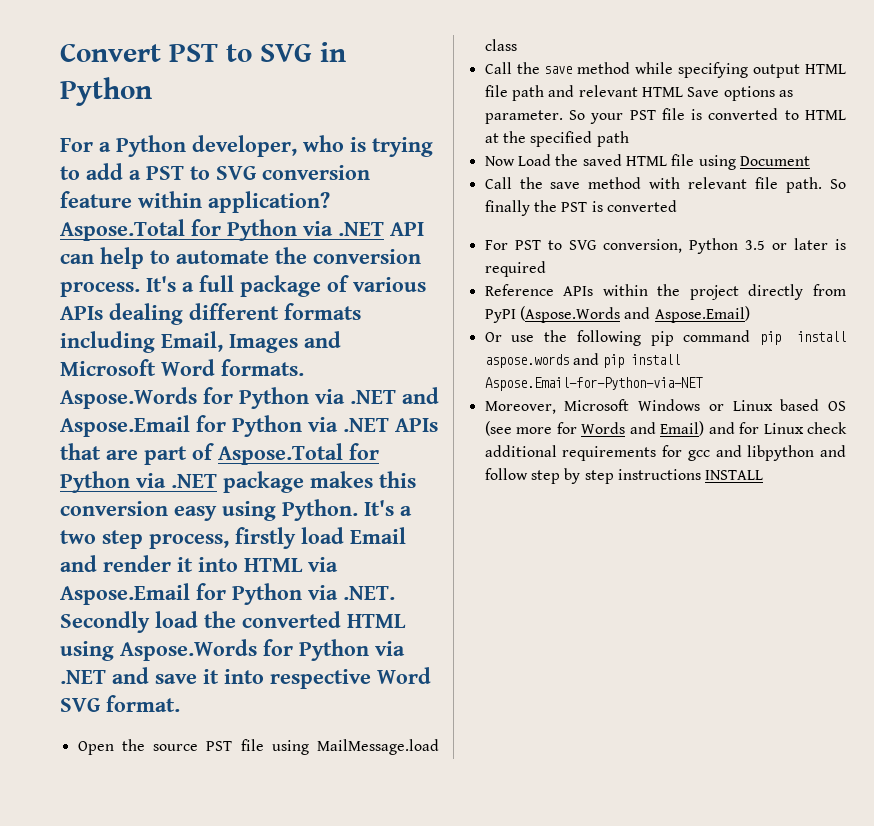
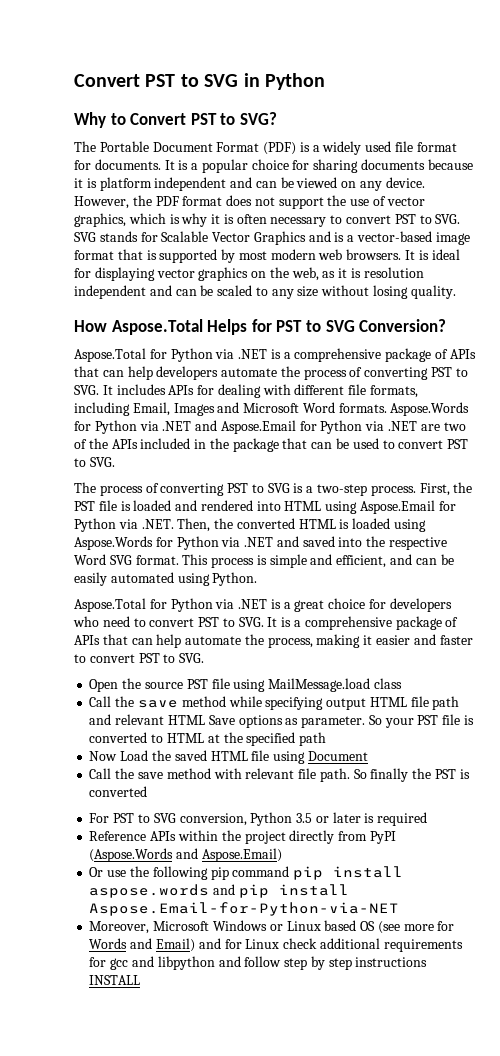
- For a Python developer, who is trying to add a PST to SVG conversion feature within application? Aspose.Total for Python via .NET API can help to automate the conversion process. It's a full package of various APIs dealing different formats including Email, Images and Microsoft Word formats.
+ Why to Convert PST to SVG?
+ The Portable Document Format (PDF) is a widely used file format for documents. It is a popular choice for sharing documents because it is platform independent and can be viewed on any device. However, the PDF format does not support the use of vector graphics, which is why it is often necessary to convert PST to SVG. SVG stands for Scalable Vector Graphics and is a vector-based image format that is supported by most modern web browsers. It is ideal for displaying vector graphics on the web, as it is resolution independent and can be scaled to any size without losing quality.
+ How Aspose.Total Helps for PST to SVG Conversion?
+ Aspose.Total for Python via .NET is a comprehensive package of APIs that can help developers automate the process of converting PST to SVG. It includes APIs for dealing with different file formats, including Email, Images and Microsoft Word formats.
- Aspose.Words for Python via .NET and Aspose.Email for Python via .NET APIs that are part of Aspose.Total for Python via .NET package makes this conversion easy using Python. It's a two step process, firstly load Email and render it into HTML via Aspose.Email for Python via .NET. Secondly load the converted HTML using Aspose.Words for Python via .NET and save it into respective Word SVG format.
+ Aspose.Words for Python via .NET and Aspose.Email for Python via .NET are two of the APIs included in the package that can be used to convert PST to SVG.
+ The process of converting PST to SVG is a two-step process. First, the PST file is loaded and rendered into HTML using Aspose.Email for Python via .NET. Then, the converted HTML is loaded using Aspose.Words for Python via .NET and saved into the respective Word SVG format. This process is simple and efficient, and can be easily automated using Python.
+ Aspose.Total for Python via .NET is a great choice for developers who need to convert PST to SVG. It is a comprehensive package of APIs that can help automate the process, making it easier and faster to convert PST to SVG.

